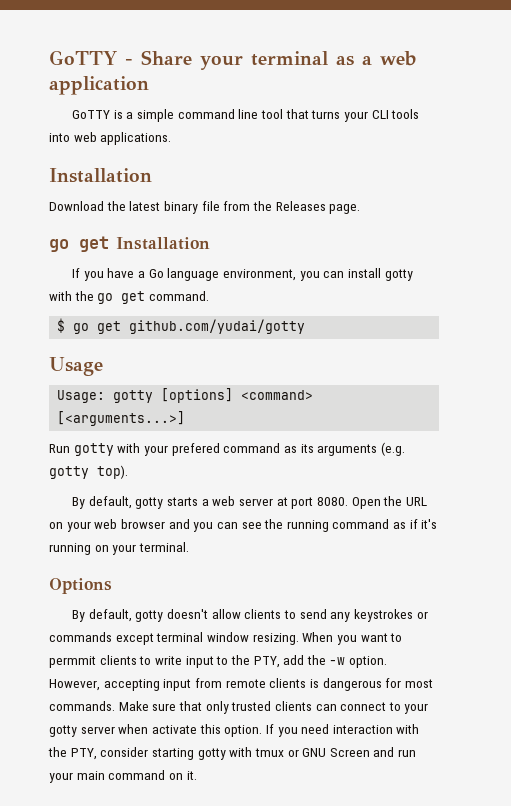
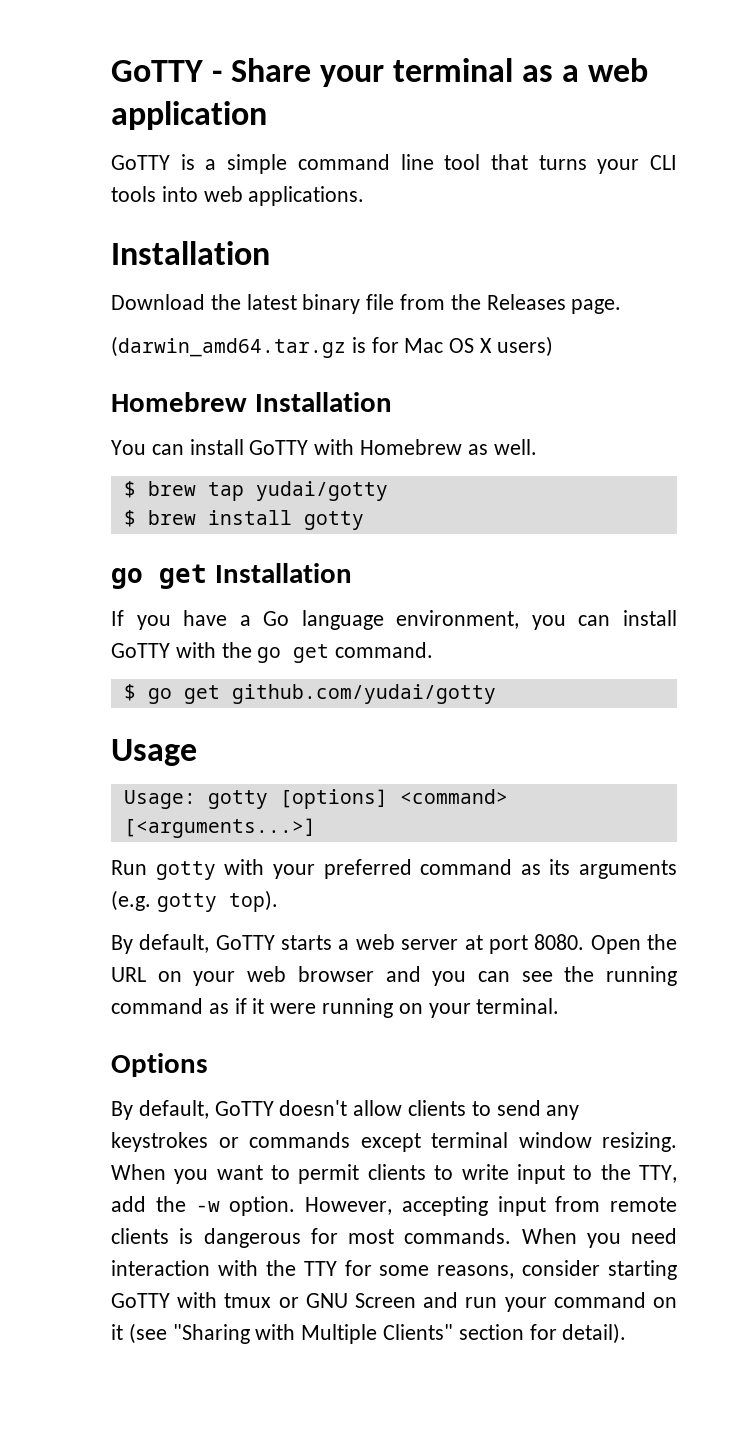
+ (darwin_amd64.tar.gz is for Mac OS X users)
+ Homebrew Installation
+ You can install GoTTY with Homebrew as well.
+ $ brew tap yudai/gotty
+ $ brew install gotty
- If you have a Go language environment, you can install gotty with the go get command.
+ If you have a Go language environment, you can install GoTTY with the go get command.
- Run gotty with your prefered command as its arguments (e.g. gotty top).
+ Run gotty with your preferred command as its arguments (e.g. gotty top).
- By default, gotty starts a web server at port 8080.
+ By default, GoTTY starts a web server at port 8080.
- Open the URL on your web browser and you can see the running command as if it's running on your terminal.
+ Open the URL on your web browser and you can see the running command as if it were running on your terminal.
- By default, gotty doesn't allow clients to send any keystrokes or commands except terminal window resizing.
+ By default, GoTTY doesn't allow clients to send any keystrokes or commands except terminal window resizing.
- When you want to permmit clients to write input to the PTY, add the -w option.
+ When you want to permit clients to write input to the TTY, add the -w option.
- Make sure that only trusted clients can connect to your gotty server when activate this option. If you need interaction with the PTY, consider starting gotty with tmux or GNU Screen and run your main command on it.
+ When you need interaction with the TTY for some reasons, consider starting GoTTY with tmux or GNU Screen and run your command on it (see "Sharing with Multiple Clients" section for detail).

